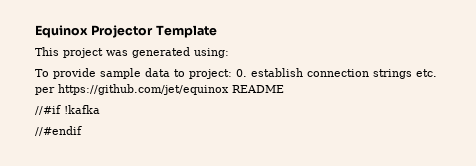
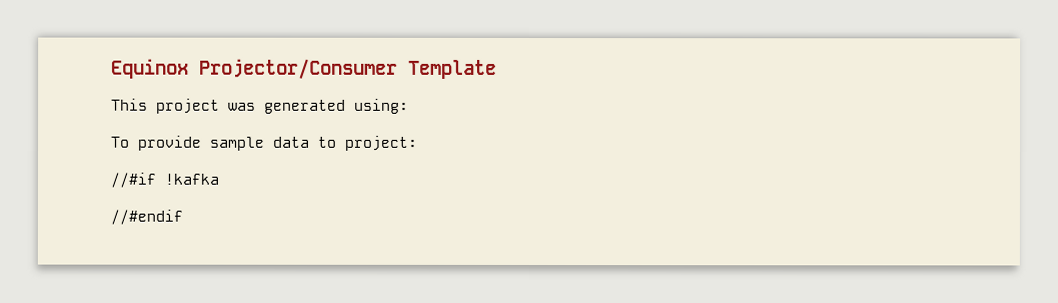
- Equinox Projector Template
+ Equinox Projector/Consumer Template
- To provide sample data to project: 0. establish connection strings etc. per https://github.com/jet/equinox README
+ To provide sample data to project:

